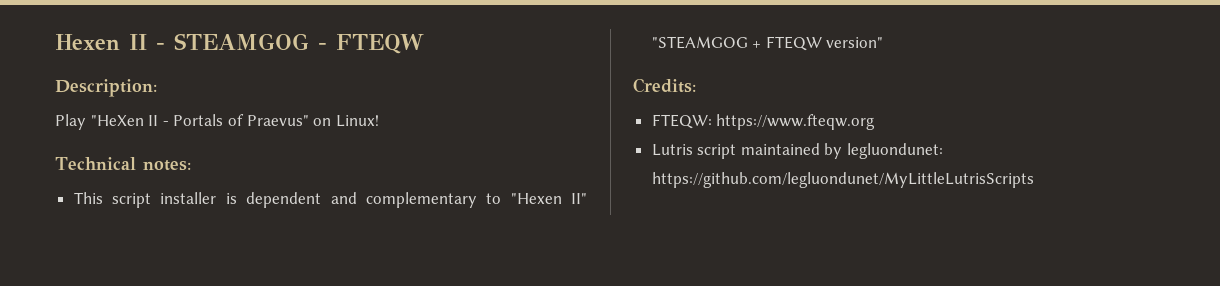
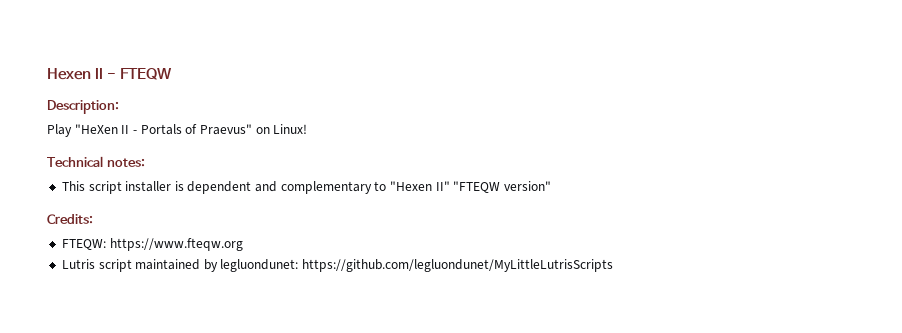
- Hexen II - STEAMGOG - FTEQW
+ Hexen II - FTEQW
- This script installer is dependent and complementary to "Hexen II" "STEAMGOG + FTEQW version"
+ This script installer is dependent and complementary to "Hexen II" "FTEQW version"

